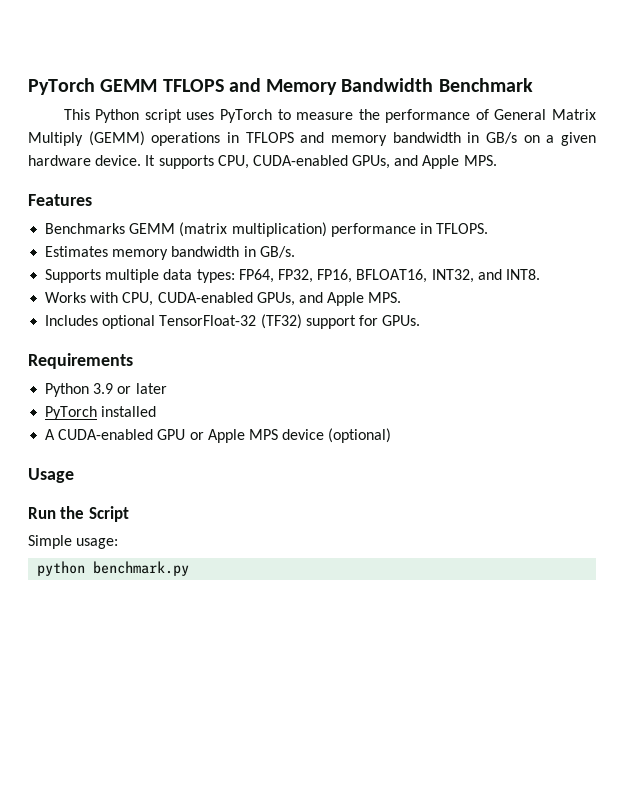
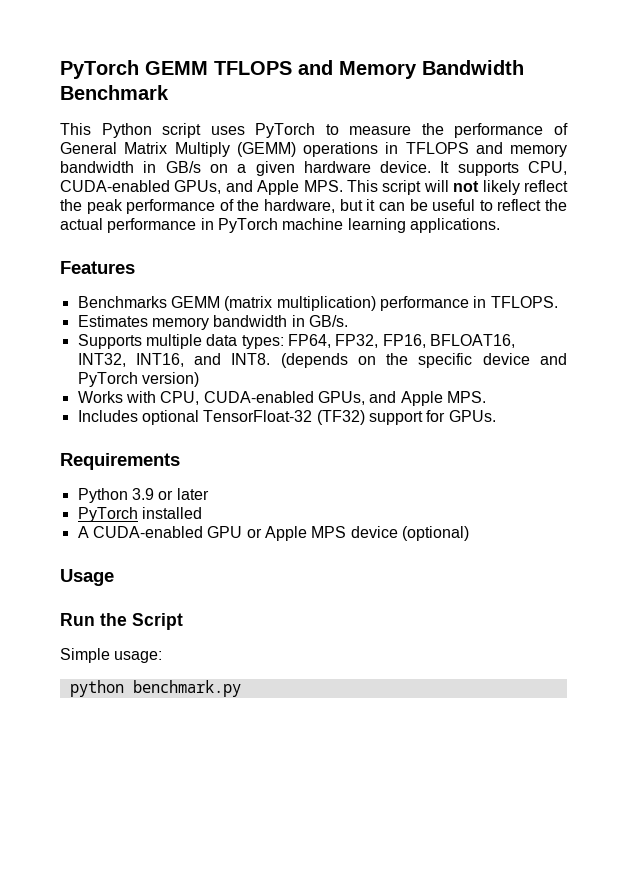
- It supports CPU, CUDA-enabled GPUs, and Apple MPS.
+ It supports CPU, CUDA-enabled GPUs, and Apple MPS. This script will not likely reflect the peak performance of the hardware, but it can be useful to reflect the actual performance in PyTorch machine learning applications.
- Supports multiple data types: FP64, FP32, FP16, BFLOAT16, INT32, and INT8.
+ Supports multiple data types: FP64, FP32, FP16, BFLOAT16, INT32, INT16, and INT8. (depends on the specific device and PyTorch version)

